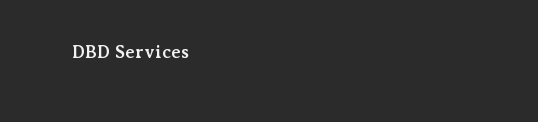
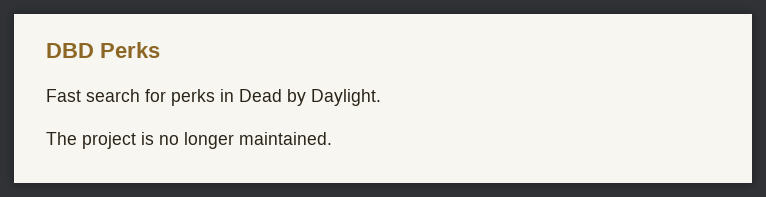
- DBD Services
+ DBD Perks
+ Fast search for perks in Dead by Daylight.
+ The project is no longer maintained.

